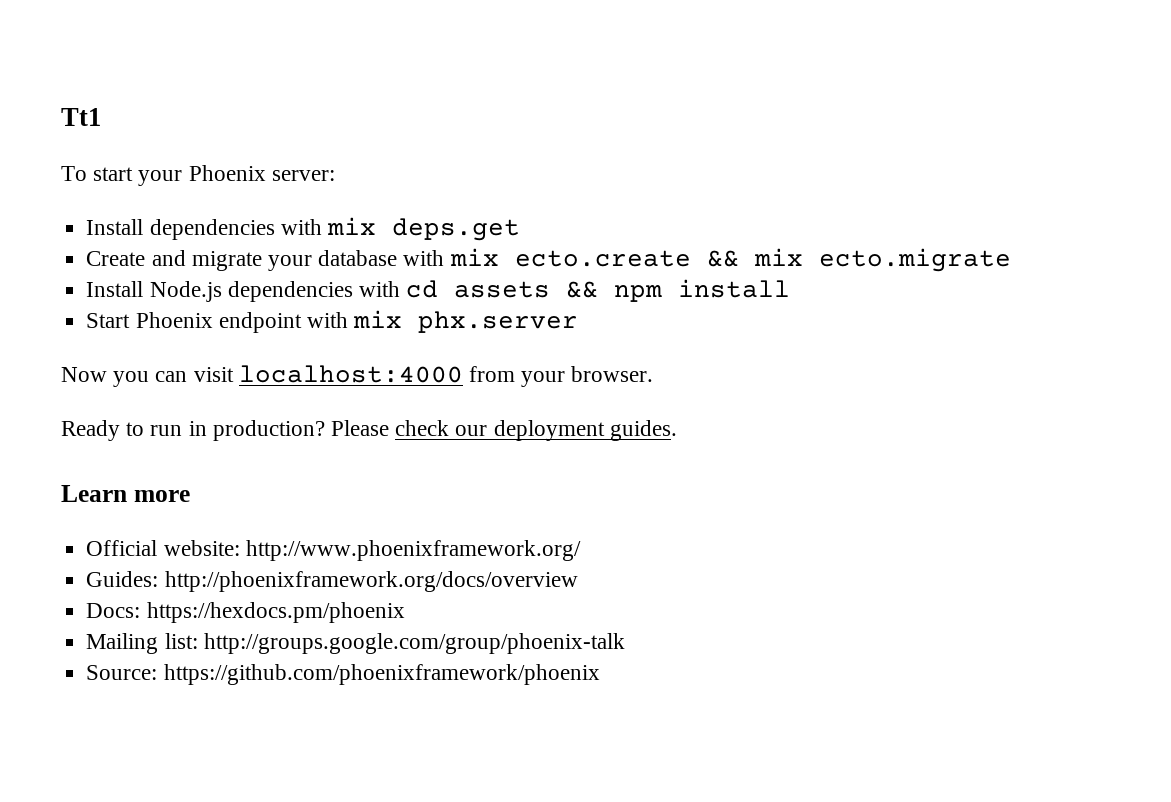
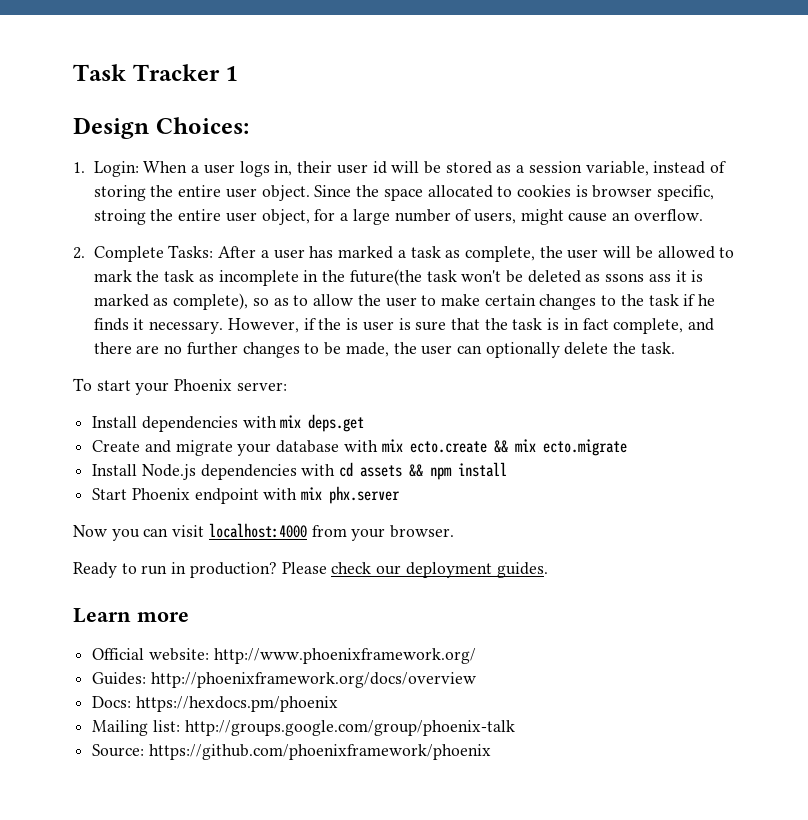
- Tt1
+ Task Tracker 1
+ Design Choices:
+ 1. Login: When a user logs in, their user id will be stored as a session variable, instead of storing the entire user object. Since the space allocated to cookies is browser specific, stroing the entire user object, for a large number of users, might cause an overflow.
+ 2. Complete Tasks: After a user has marked a task as complete, the user will be allowed to mark the task as incomplete in the future(the task won't be deleted as ssons ass it is marked as complete), so as to allow the user to make certain changes to the task if he finds it necessary. However, if the is user is sure that the task is in fact complete, and there are no further changes to be made, the user can optionally delete the task.

